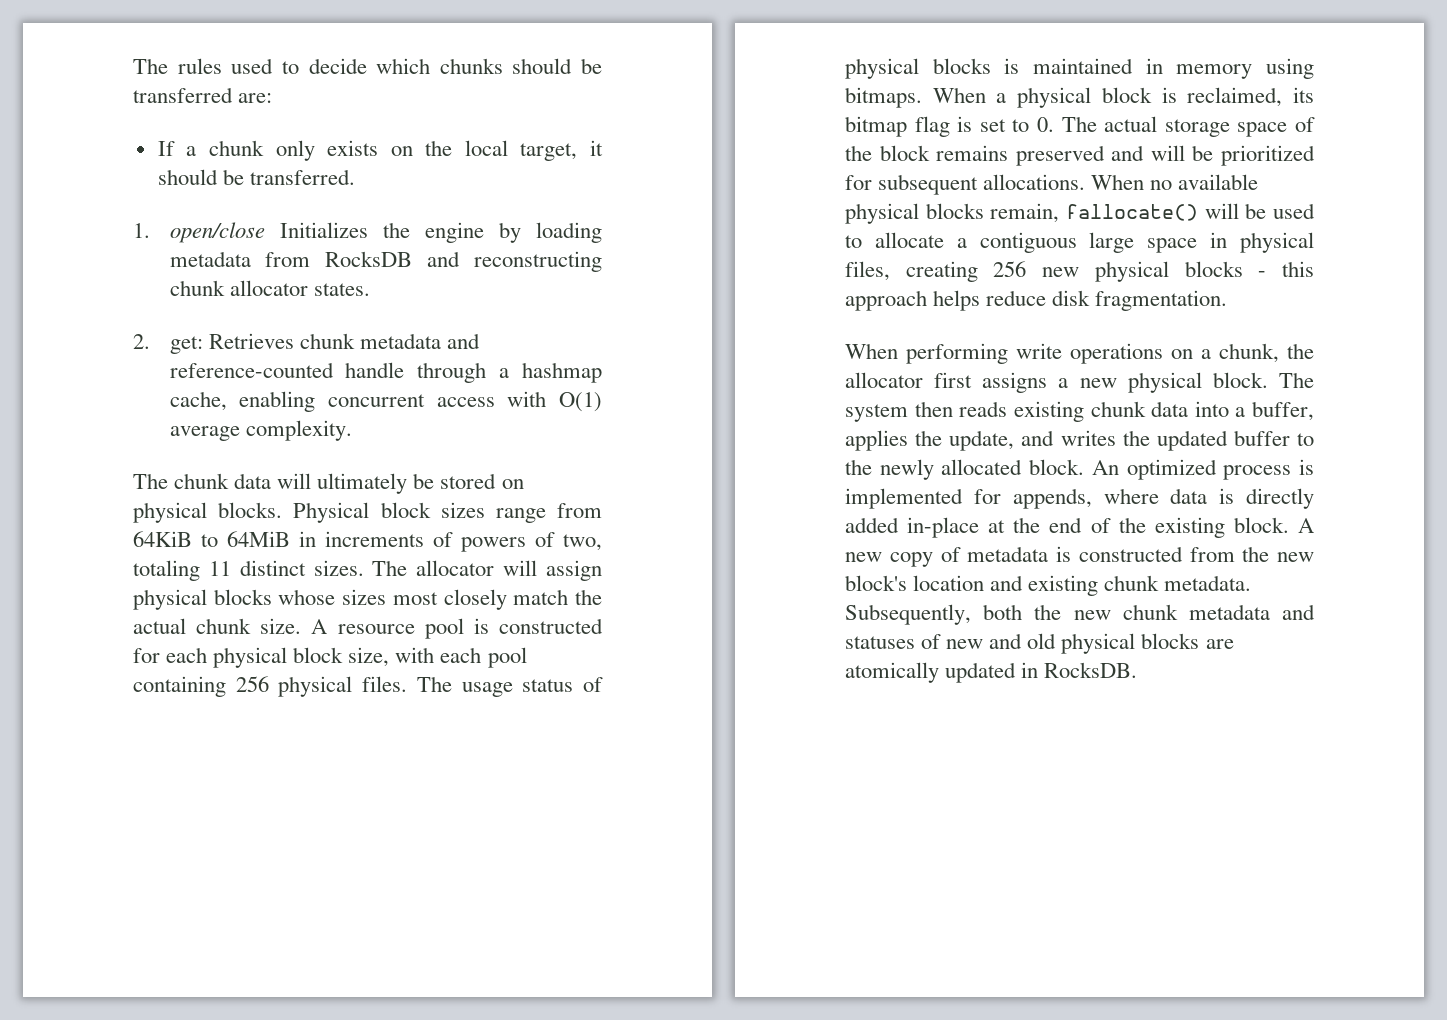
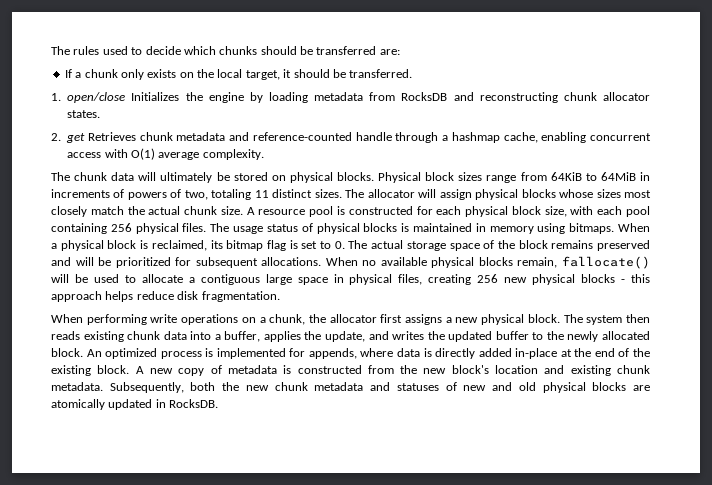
- 2. get: Retrieves chunk metadata and reference-counted handle through a hashmap cache, enabling concurrent access with O(1) average complexity.
+ 2. get Retrieves chunk metadata and reference-counted handle through a hashmap cache, enabling concurrent access with O(1) average complexity.

